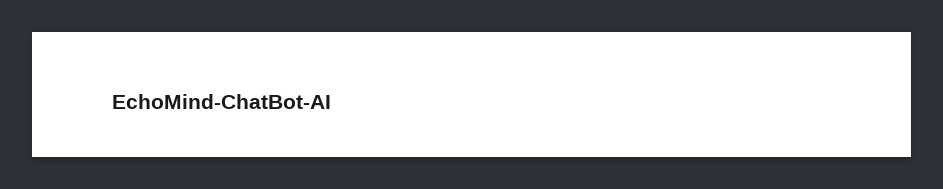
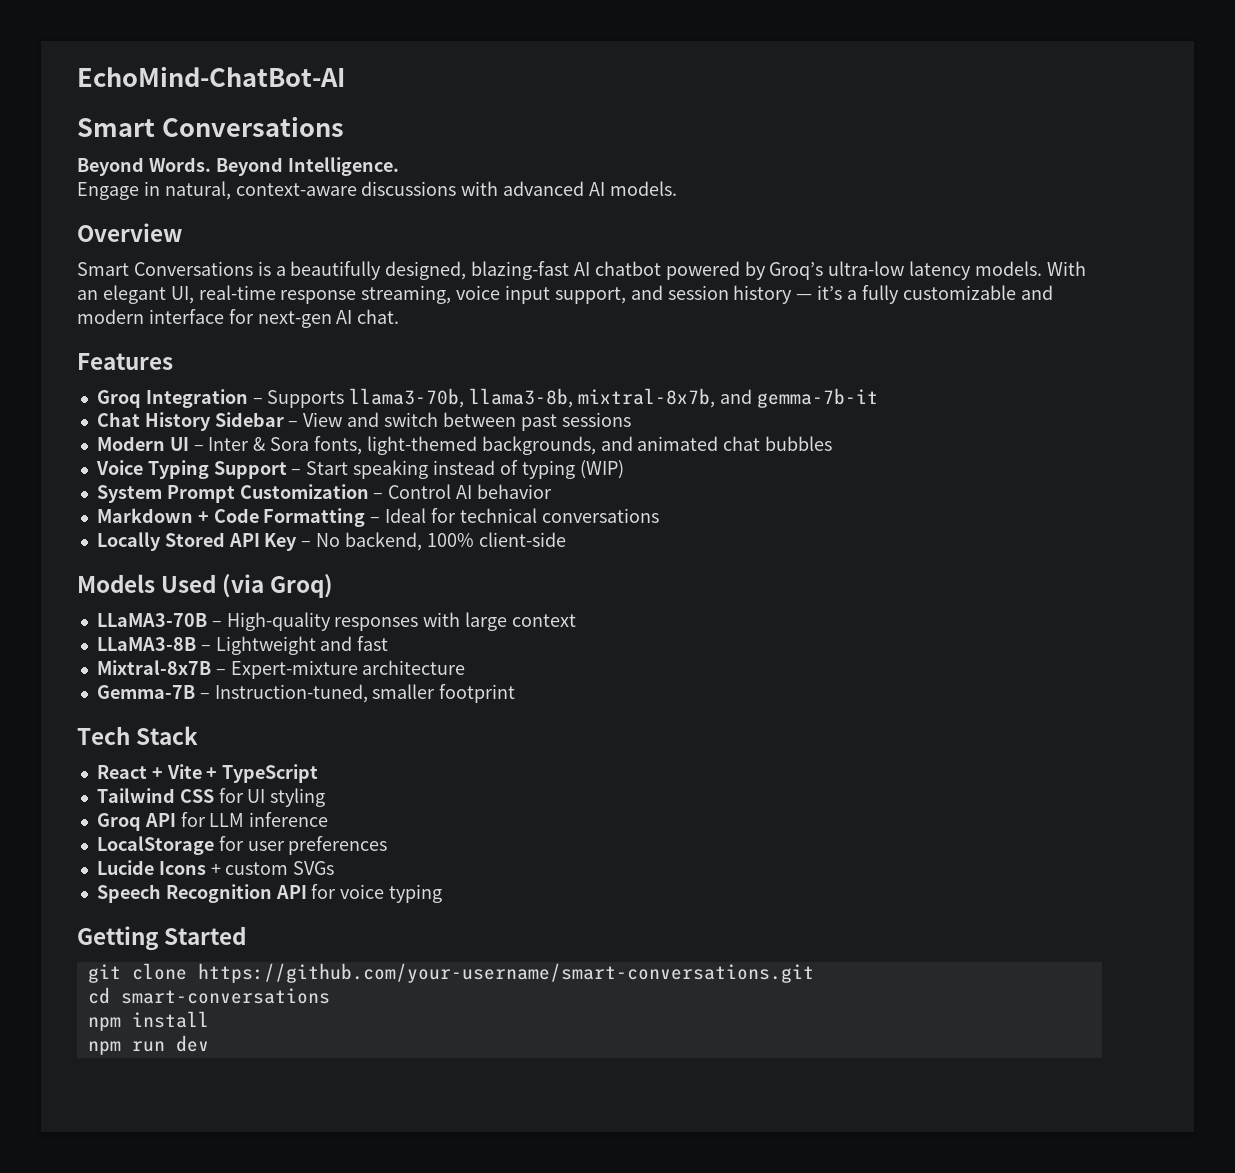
  EchoMind-ChatBot-AI
+ Smart Conversations
+ Beyond Words. Beyond Intelligence.
+ Engage in natural, context-aware discussions with advanced AI models.
+ Overview
+ Smart Conversations is a beautifully designed, blazing-fast AI chatbot powered by Groq’s ultra-low latency models. With an elegant UI, real-time response streaming, voice input support, and session history — it’s a fully customizable and modern interface for next-gen AI chat.
+ Features
+ Groq Integration – Supports llama3-70b, llama3-8b, mixtral-8x7b, and gemma-7b-it
+ Chat History Sidebar – View and switch between past sessions
+ Modern UI – Inter & Sora fonts, light-themed backgrounds, and animated chat bubbles
+ Voice Typing Support – Start speaking instead of typing (WIP)
+ System Prompt Customization – Control AI behavior
+ Markdown + Code Formatting – Ideal for technical conversations
+ Locally Stored API Key – No backend, 100% client-side
+ Models Used (via Groq)
+ LLaMA3-70B – High-quality responses with large context
+ LLaMA3-8B – Lightweight and fast
+ Mixtral-8x7B – Expert-mixture architecture
+ Gemma-7B – Instruction-tuned, smaller footprint
+ Tech Stack
+ React + Vite + TypeScript
+ Tailwind CSS for UI styling
+ Groq API for LLM inference
+ LocalStorage for user preferences
+ Lucide Icons + custom SVGs
+ Speech Recognition API for voice typing
+ Getting Started
+ git clone https://github.com/your-username/smart-conversations.git
+ cd smart-conversations
+ npm install
+ npm run dev

